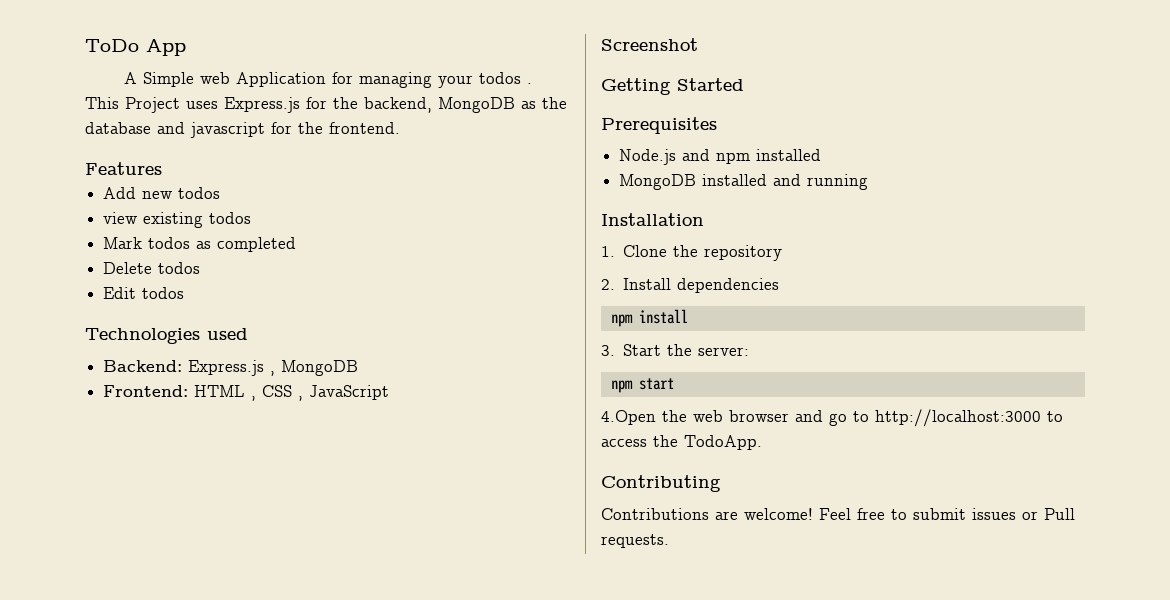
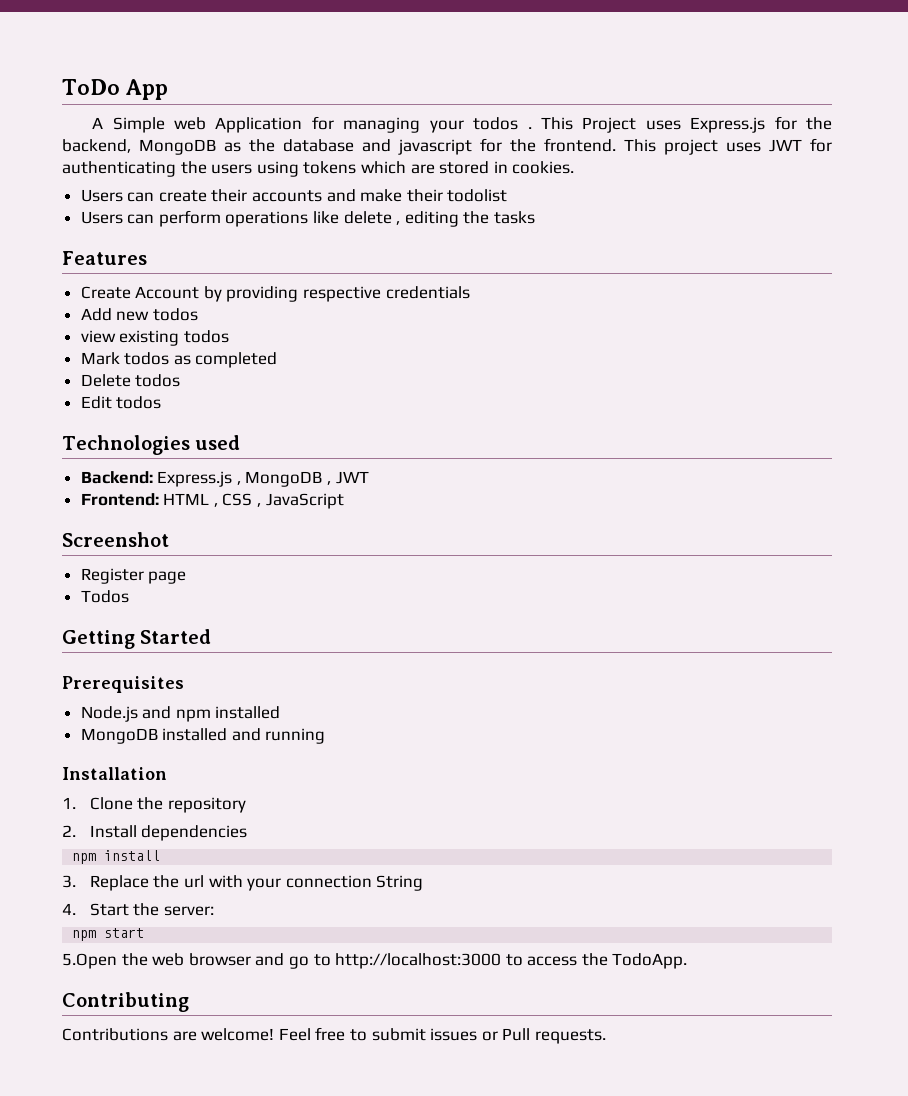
- This Project uses Express.js for the backend, MongoDB as the database and javascript for the frontend.
+ This Project uses Express.js for the backend, MongoDB as the database and javascript for the frontend. This project uses JWT for authenticating the users using tokens which are stored in cookies.
+ Users can create their accounts and make their todolist
+ Users can perform operations like delete , editing the tasks
  Features
+ Create Account by providing respective credentials
- Backend: Express.js , MongoDB
+ Backend: Express.js , MongoDB , JWT
+ Register page
+ Todos
- 3. Start the server:
+ 3. Replace the url with your connection String
+ 4. Start the server:
- 4.Open the web browser and go to http://localhost:3000 to access the TodoApp.
+ 5.Open the web browser and go to http://localhost:3000 to access the TodoApp.

